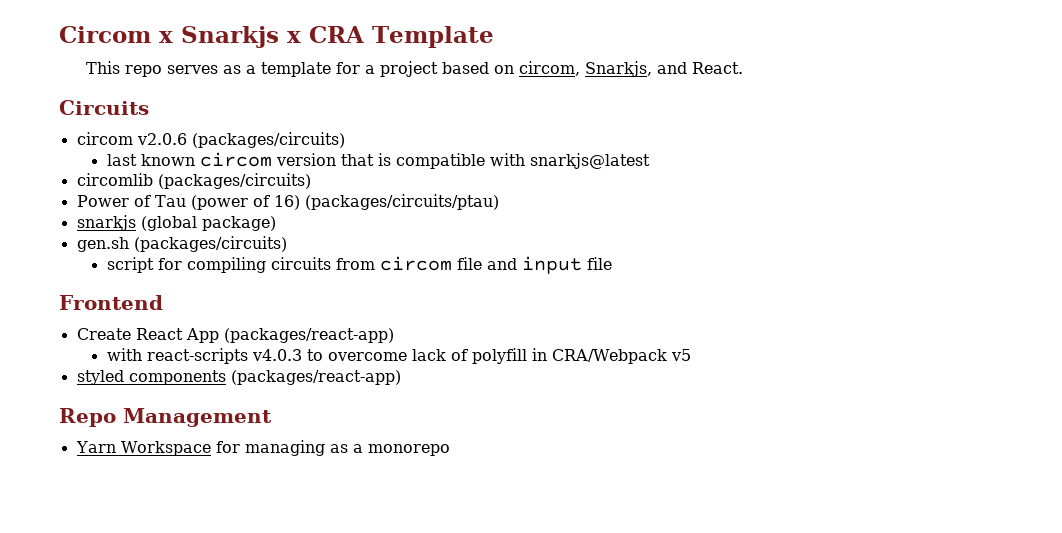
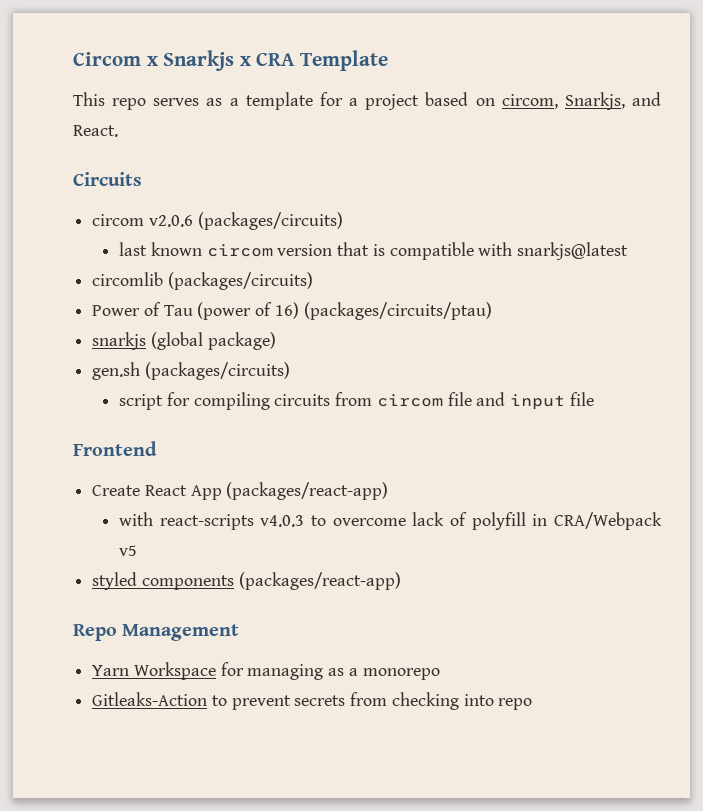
+ Gitleaks-Action to prevent secrets from checking into repo

